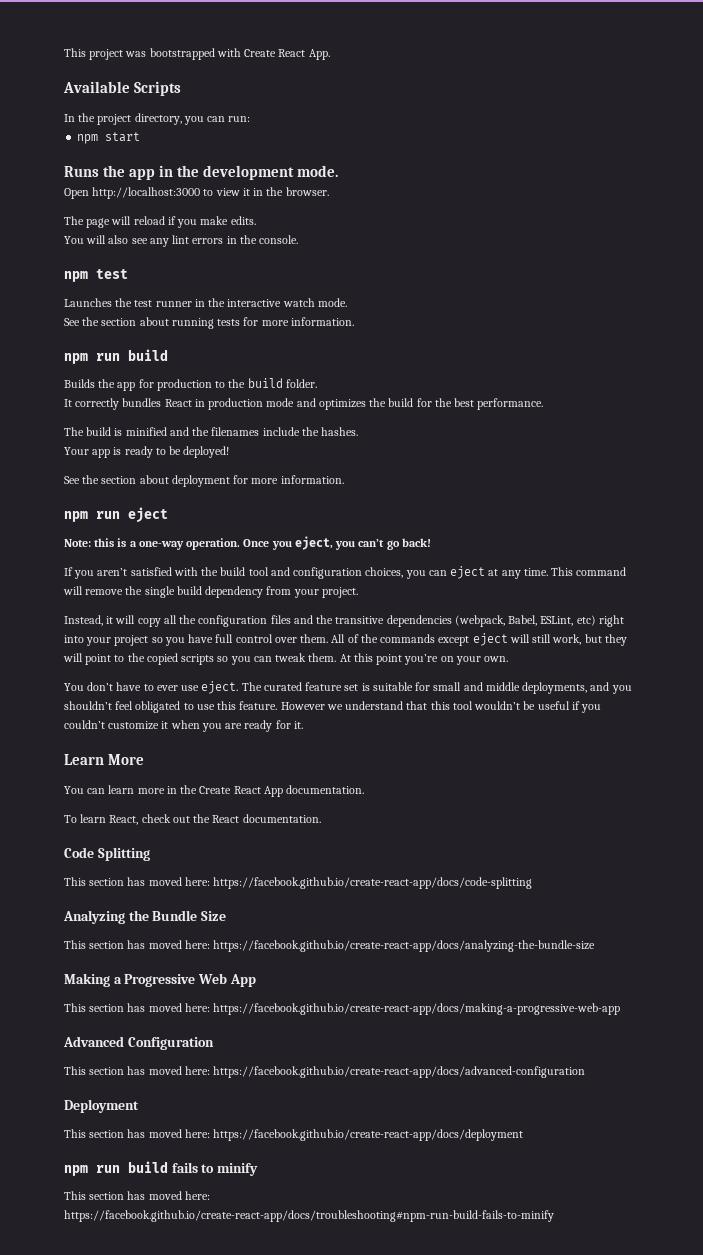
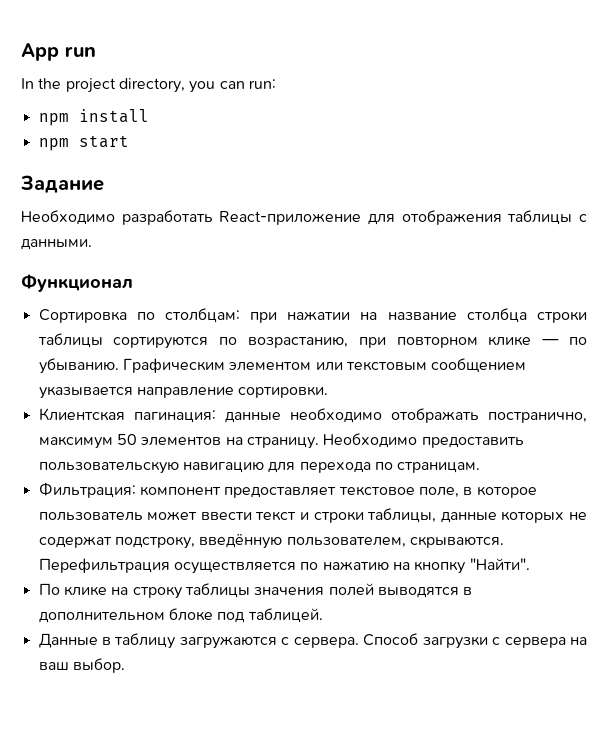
- This project was bootstrapped with Create React App.
- Available Scripts
+ App run
+ npm install
- Runs the app in the development mode.
- Open http://localhost:3000 to view it in the browser.
- The page will reload if you make edits.
- You will also see any lint errors in the console.
- npm test
- Launches the test runner in the interactive watch mode.
- See the section about running tests for more information.
- npm run build
- Builds the app for production to the build folder.
- It correctly bundles React in production mode and optimizes the build for the best performance.
- The build is minified and the filenames include the hashes.
- Your app is ready to be deployed!
- See the section about deployment for more information.
- npm run eject
- Note: this is a one-way operation. Once you eject, you can’t go back!
- If you aren’t satisfied with the build tool and configuration choices, you can eject at any time. This command will remove the single build dependency from your project.
- Instead, it will copy all the configuration files and the transitive dependencies (webpack, Babel, ESLint, etc) right into your project so you have full control over them. All of the commands except eject will still work, but they will point to the copied scripts so you can tweak them. At this point you’re on your own.
- You don’t have to ever use eject. The curated feature set is suitable for small and middle deployments, and you shouldn’t feel obligated to use this feature. However we understand that this tool wouldn’t be useful if you couldn’t customize it when you are ready for it.
- Learn More
- You can learn more in the Create React App documentation.
- To learn React, check out the React documentation.
- Code Splitting
- This section has moved here: https://facebook.github.io/create-react-app/docs/code-splitting
- Analyzing the Bundle Size
- This section has moved here: https://facebook.github.io/create-react-app/docs/analyzing-the-bundle-size
- Making a Progressive Web App
- This section has moved here: https://facebook.github.io/create-react-app/docs/making-a-progressive-web-app
- Advanced Configuration
- This section has moved here: https://facebook.github.io/create-react-app/docs/advanced-configuration
- Deployment
- This section has moved here: https://facebook.github.io/create-react-app/docs/deployment
- npm run build fails to minify
- This section has moved here: https://facebook.github.io/create-react-app/docs/troubleshooting#npm-run-build-fails-to-minify
+ Задание
+ Необходимо разработать React-приложение для отображения таблицы с данными.
+ Функционал
+ Сортировка по столбцам: при нажатии на название столбца строки таблицы сортируются по возрастанию, при повторном клике — по убыванию. Графическим элементом или текстовым сообщением указывается направление сортировки.
+ Клиентская пагинация: данные необходимо отображать постранично, максимум 50 элементов на страницу. Необходимо предоставить пользовательскую навигацию для перехода по страницам.
+ Фильтрация: компонент предоставляет текстовое поле, в которое пользователь может ввести текст и строки таблицы, данные которых не содержат подстроку, введённую пользователем, скрываются. Перефильтрация осуществляется по нажатию на кнопку "Найти".
+ По клике на строку таблицы значения полей выводятся в дополнительном блоке под таблицей.
+ Данные в таблицу загружаются с сервера. Способ загрузки с сервера на ваш выбор.

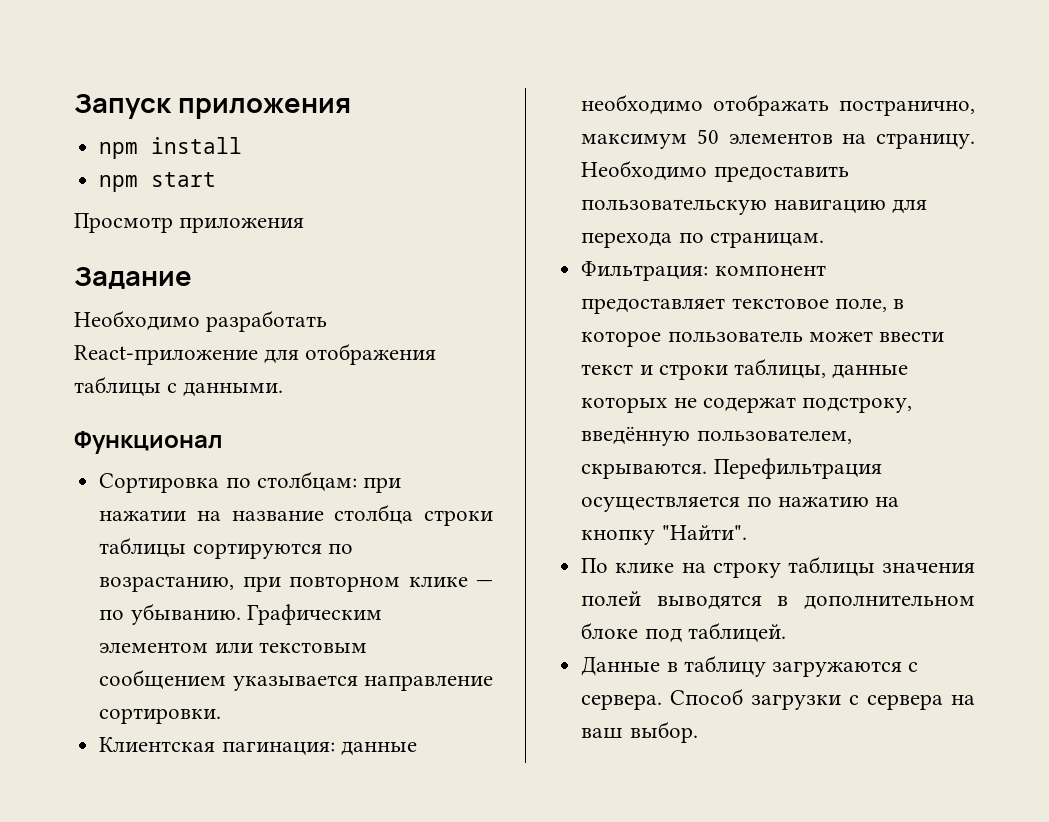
- App run
- In the project directory, you can run:
+ Запуск приложения
+ Просмотр приложения

